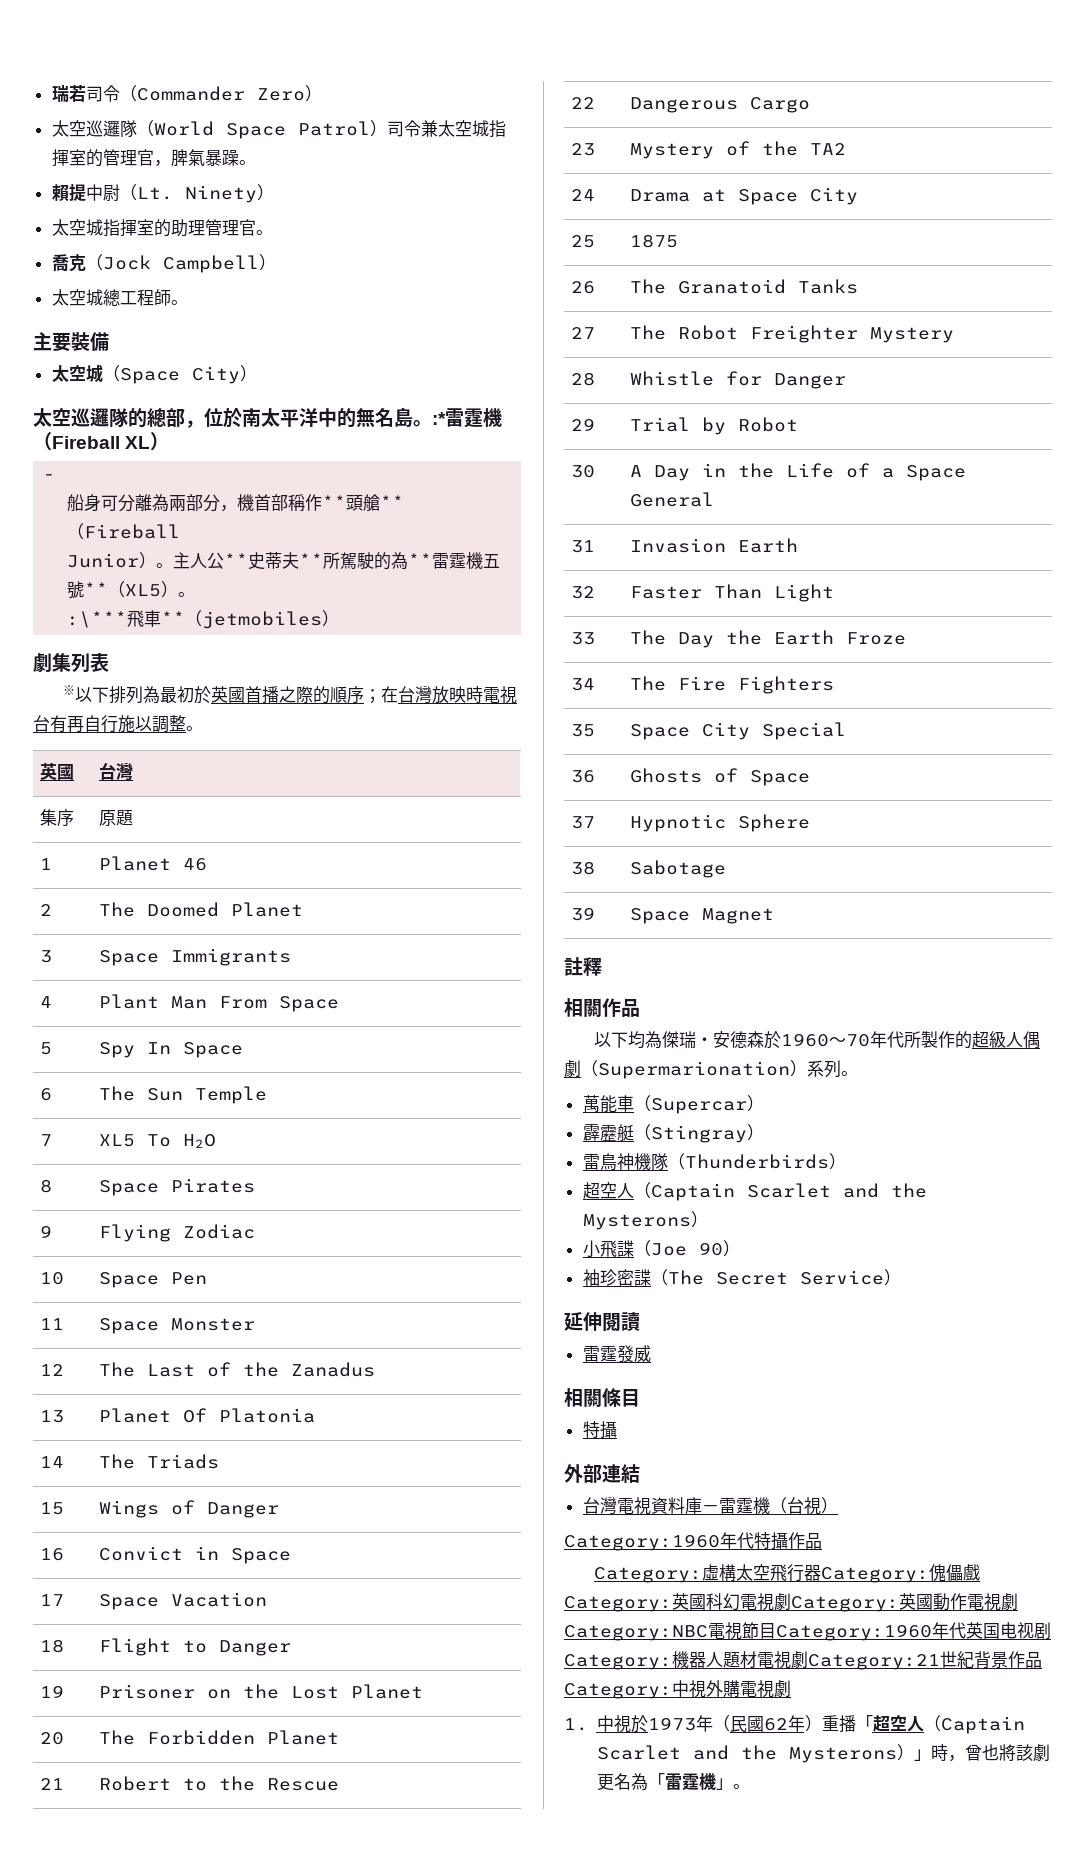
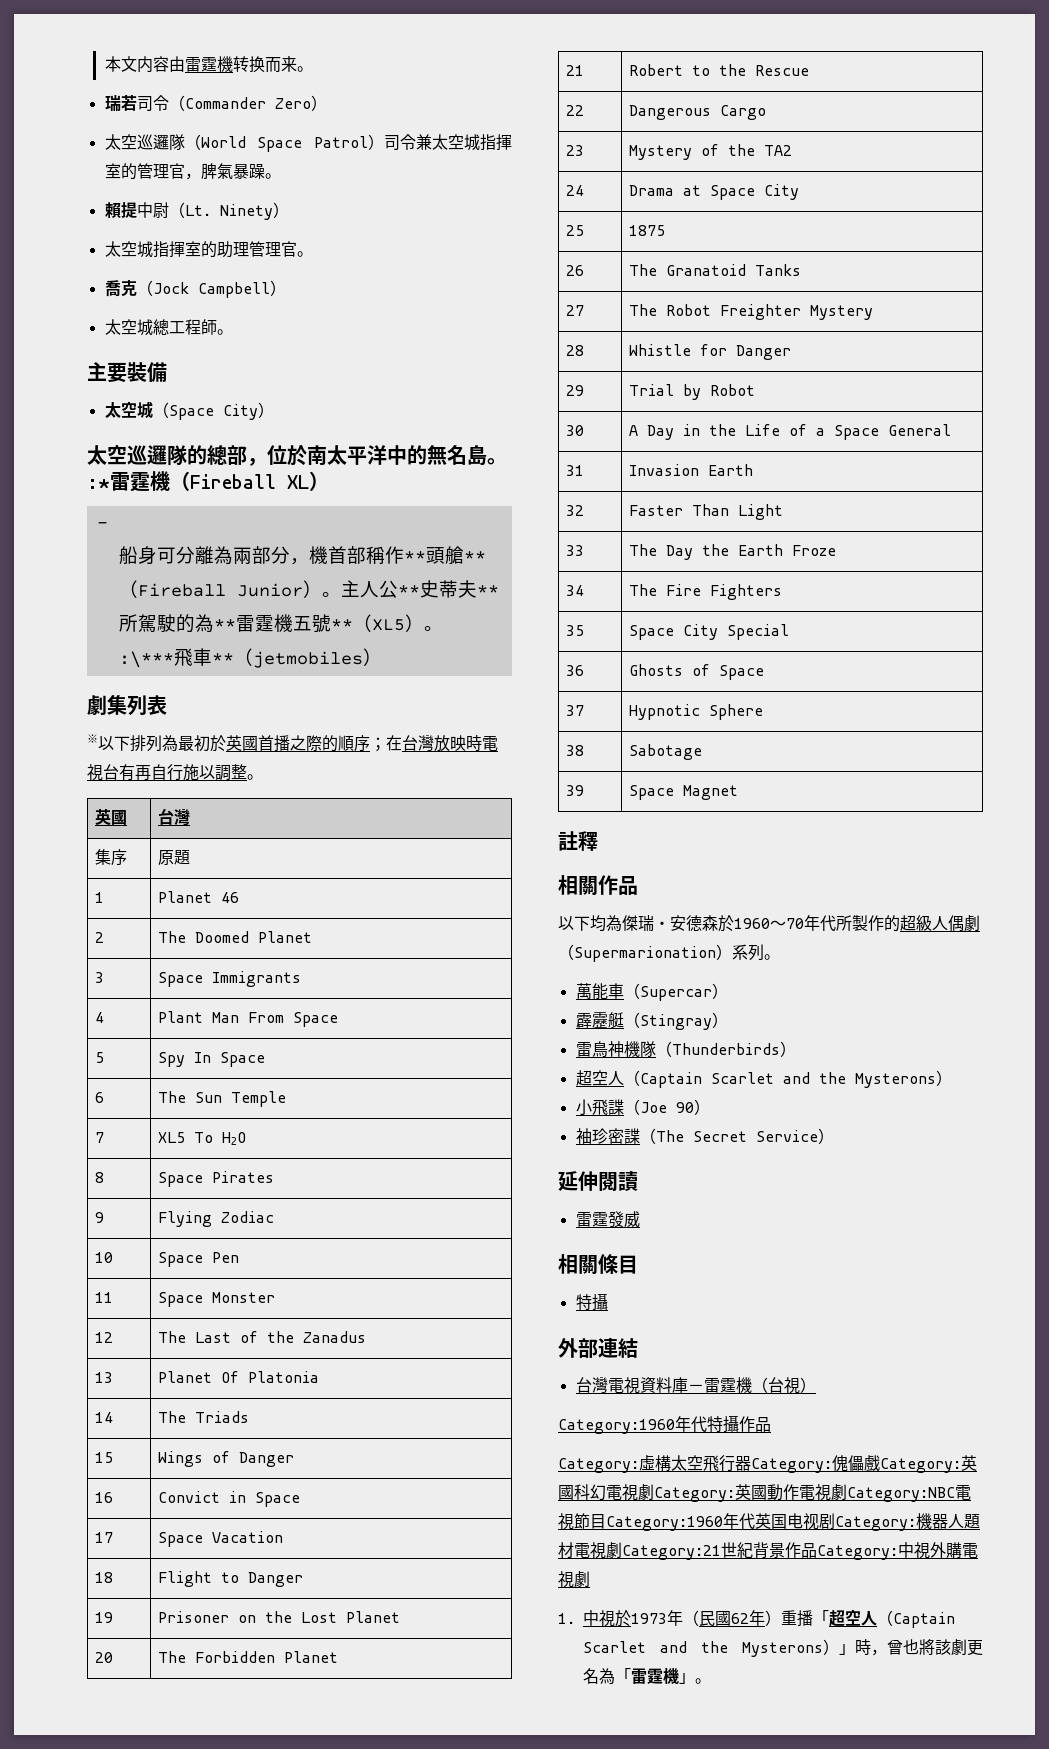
+ 本文内容由雷霆機转换而来。
- 船身可分離為兩部分，機首部稱作**頭艙**（Fireball
- Junior）。
+ 船身可分離為兩部分，機首部稱作**頭艙**（Fireball Junior）。

